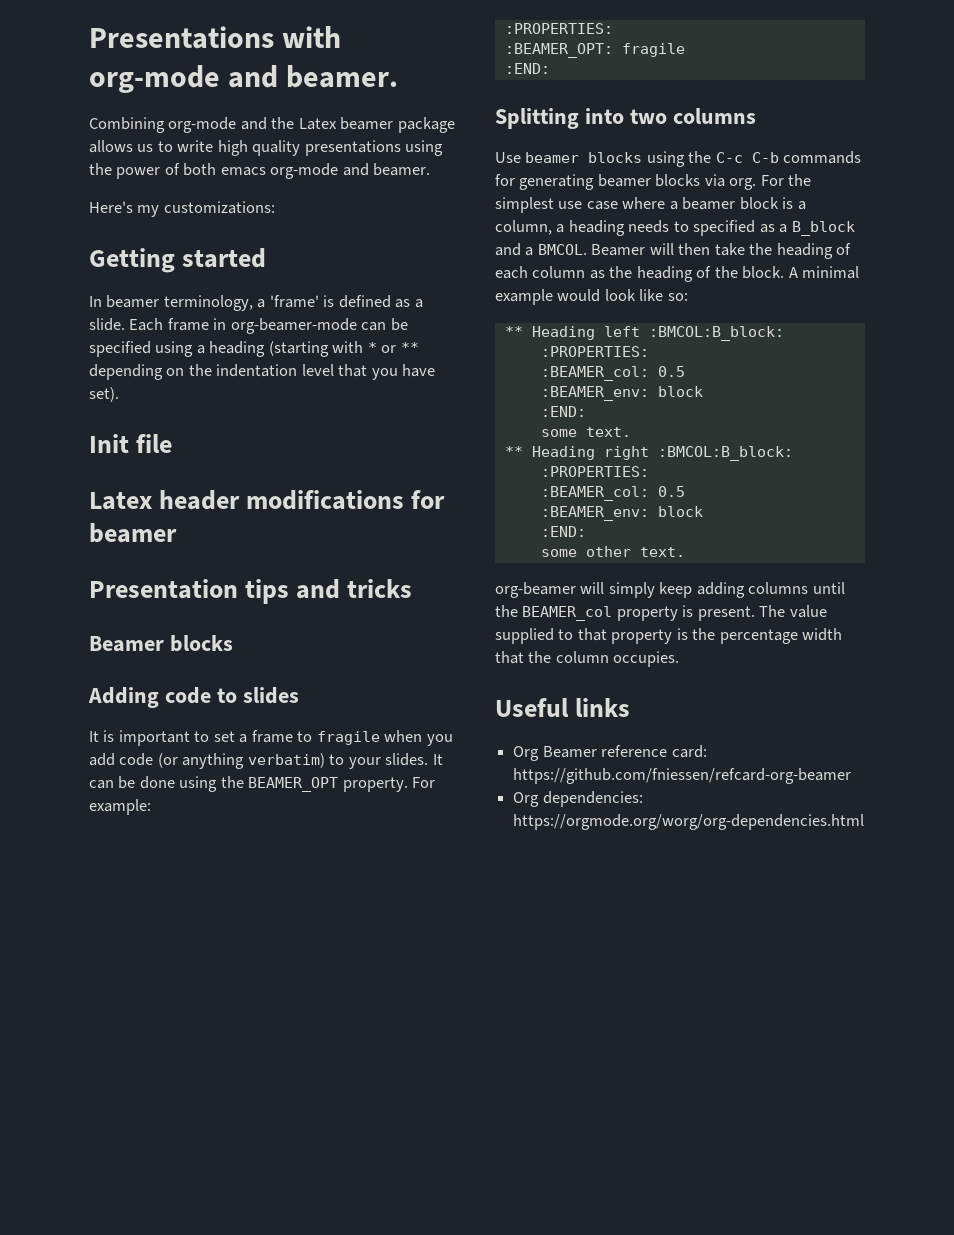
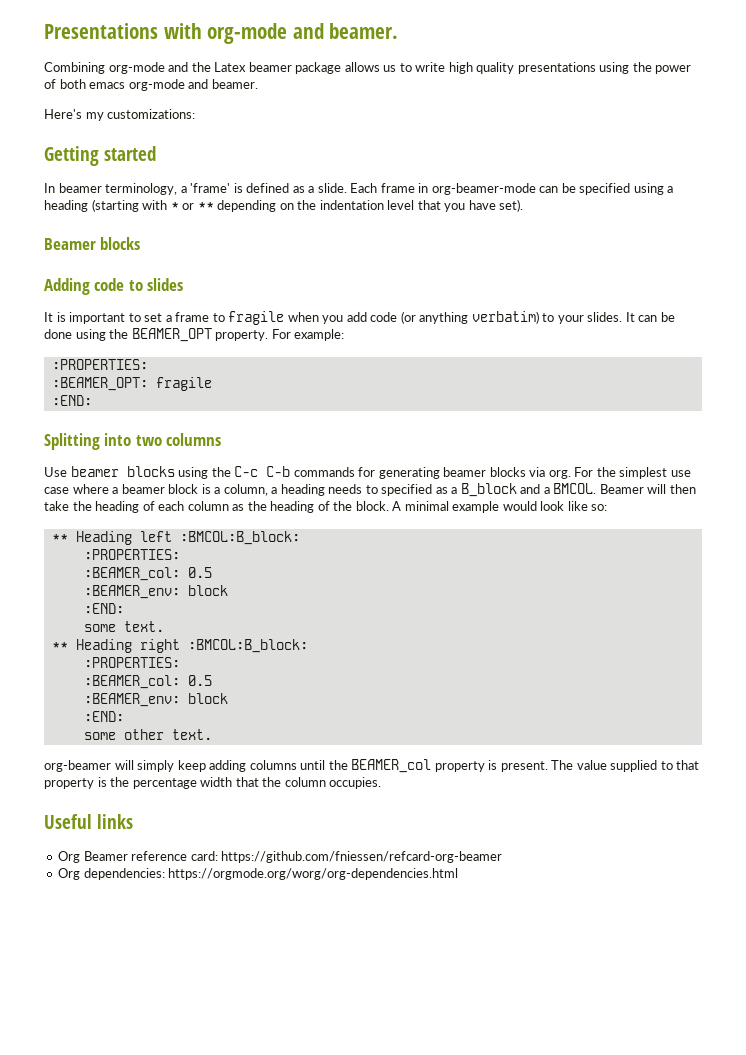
- Init file
- Latex header modifications for beamer
- Presentation tips and tricks

